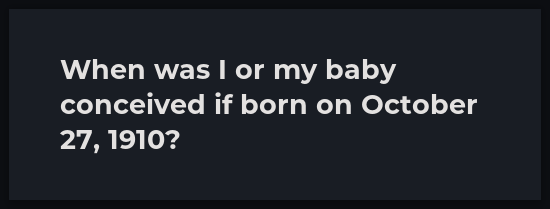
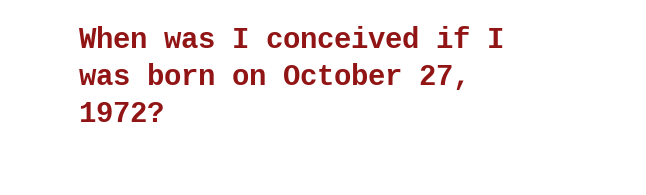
- When was I or my baby conceived if born on October 27, 1910?
+ When was I conceived if I was born on October 27, 1972?

